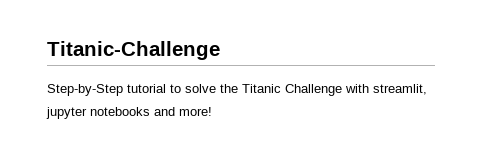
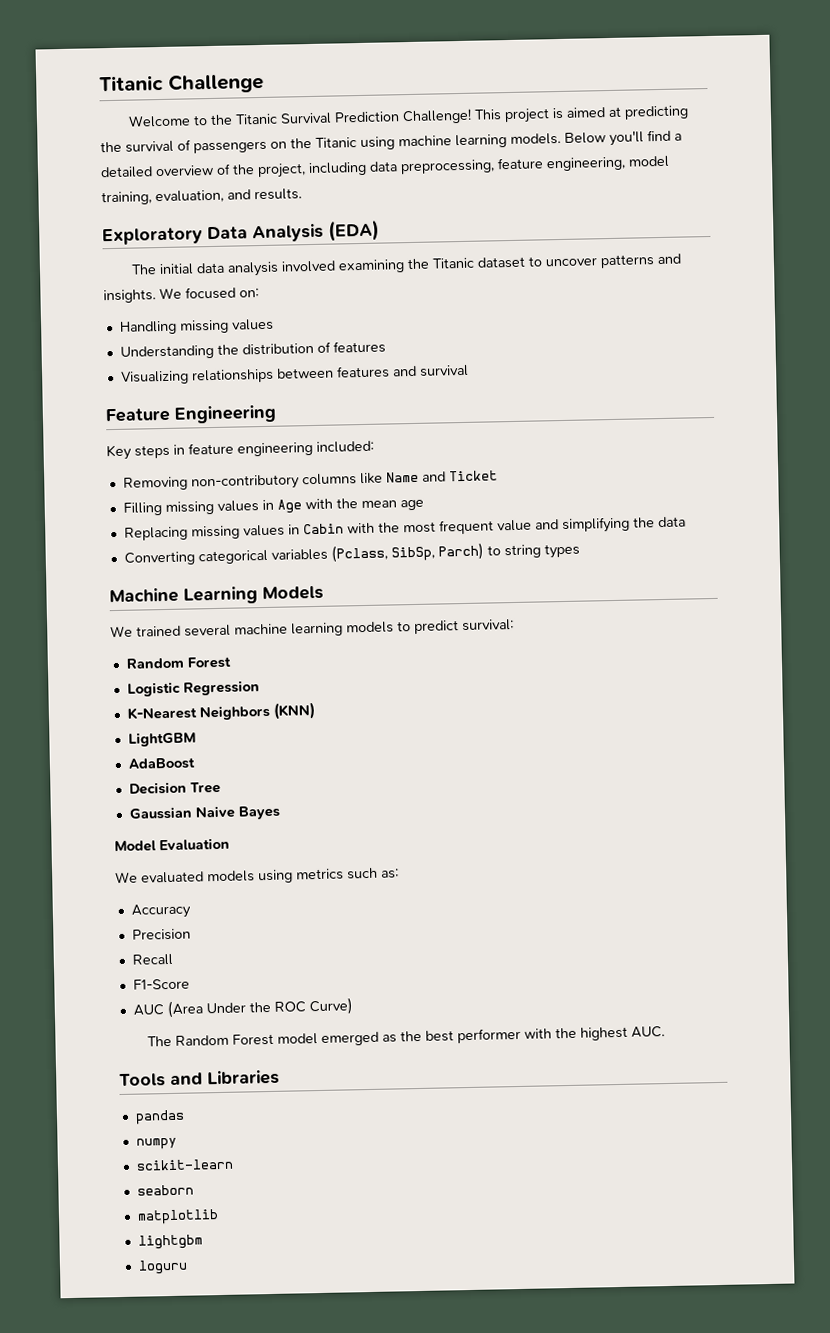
- Titanic-Challenge
- Step-by-Step tutorial to solve the Titanic Challenge with streamlit, jupyter notebooks and more!
+ Titanic Challenge
+ Welcome to the Titanic Survival Prediction Challenge! This project is aimed at predicting the survival of passengers on the Titanic using machine learning models. Below you'll find a detailed overview of the project, including data preprocessing, feature engineering, model training, evaluation, and results.
+ Exploratory Data Analysis (EDA)
+ The initial data analysis involved examining the Titanic dataset to uncover patterns and insights. We focused on:
+ Handling missing values
+ Understanding the distribution of features
+ Visualizing relationships between features and survival
+ Feature Engineering
+ Key steps in feature engineering included:
+ Removing non-contributory columns like Name and Ticket
+ Filling missing values in Age with the mean age
+ Replacing missing values in Cabin with the most frequent value and simplifying the data
+ Converting categorical variables (Pclass, SibSp, Parch) to string types
+ Machine Learning Models
+ We trained several machine learning models to predict survival:
+ Random Forest
+ Logistic Regression
+ K-Nearest Neighbors (KNN)
+ LightGBM
+ AdaBoost
+ Decision Tree
+ Gaussian Naive Bayes
+ Model Evaluation
+ We evaluated models using metrics such as:
+ Accuracy
+ Precision
+ Recall
+ F1-Score
+ AUC (Area Under the ROC Curve)
+ The Random Forest model emerged as the best performer with the highest AUC.
+ Tools and Libraries
+ pandas
+ numpy
+ scikit-learn
+ seaborn
+ matplotlib
+ lightgbm
+ loguru

